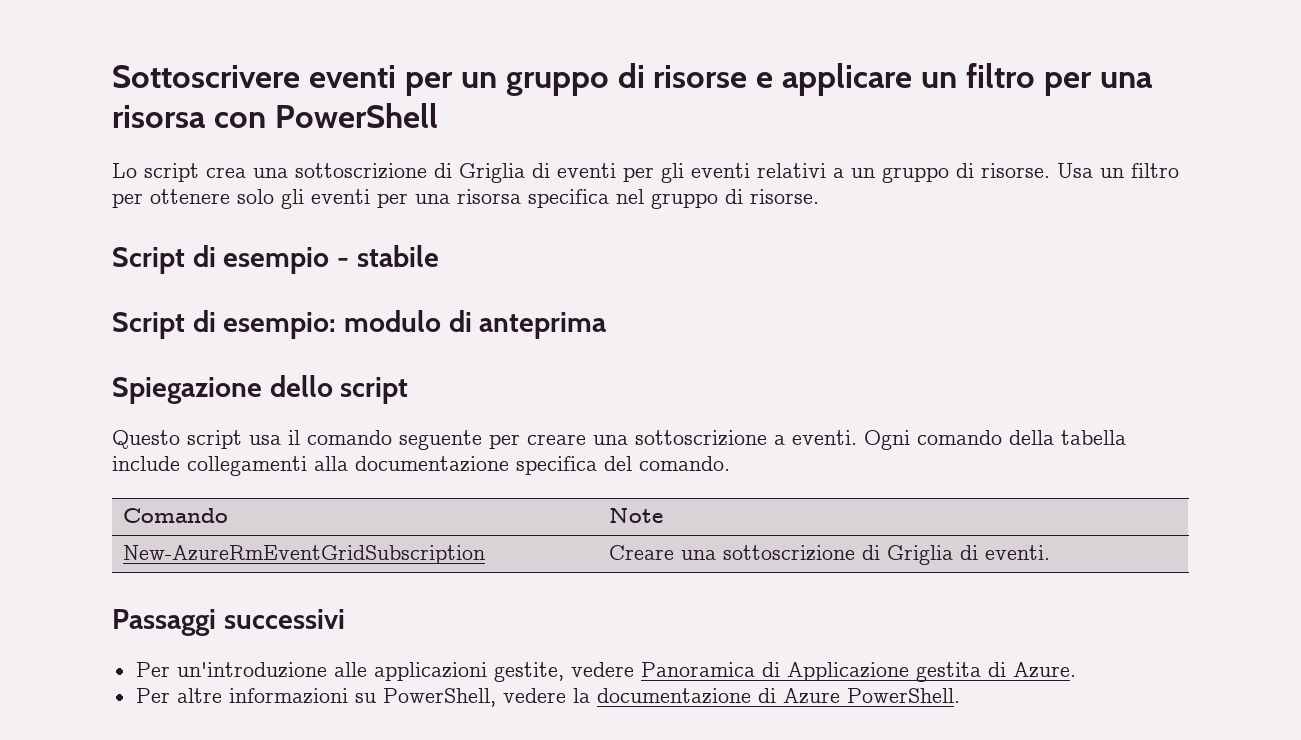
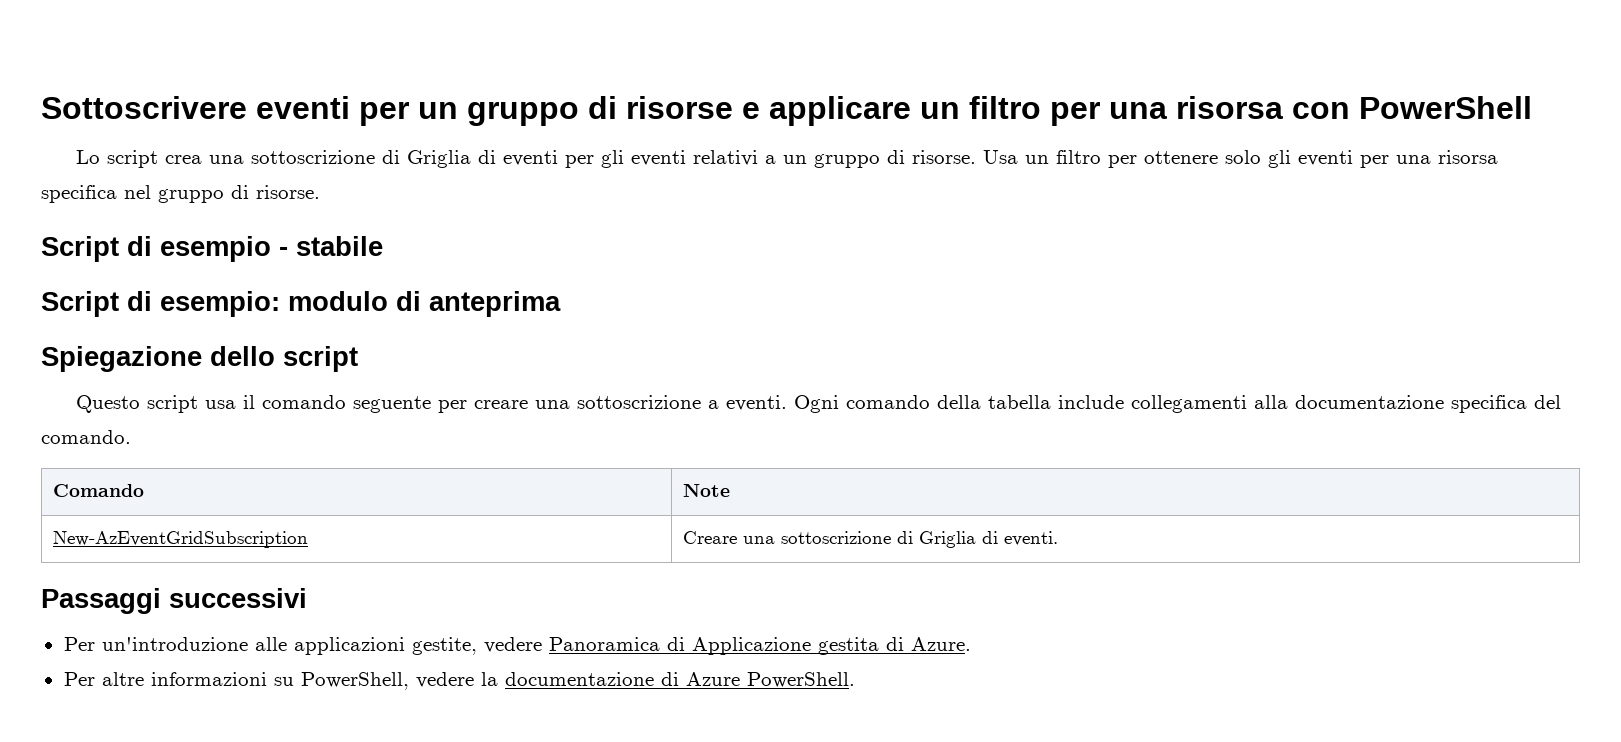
- New-AzureRmEventGridSubscription | Creare una sottoscrizione di Griglia di eventi.
+ New-AzEventGridSubscription | Creare una sottoscrizione di Griglia di eventi.

